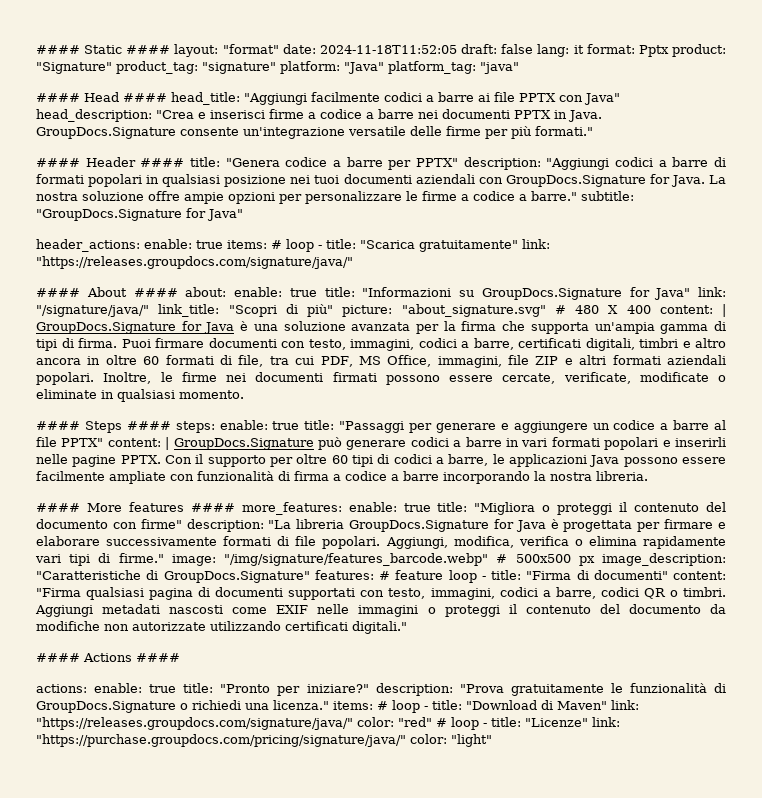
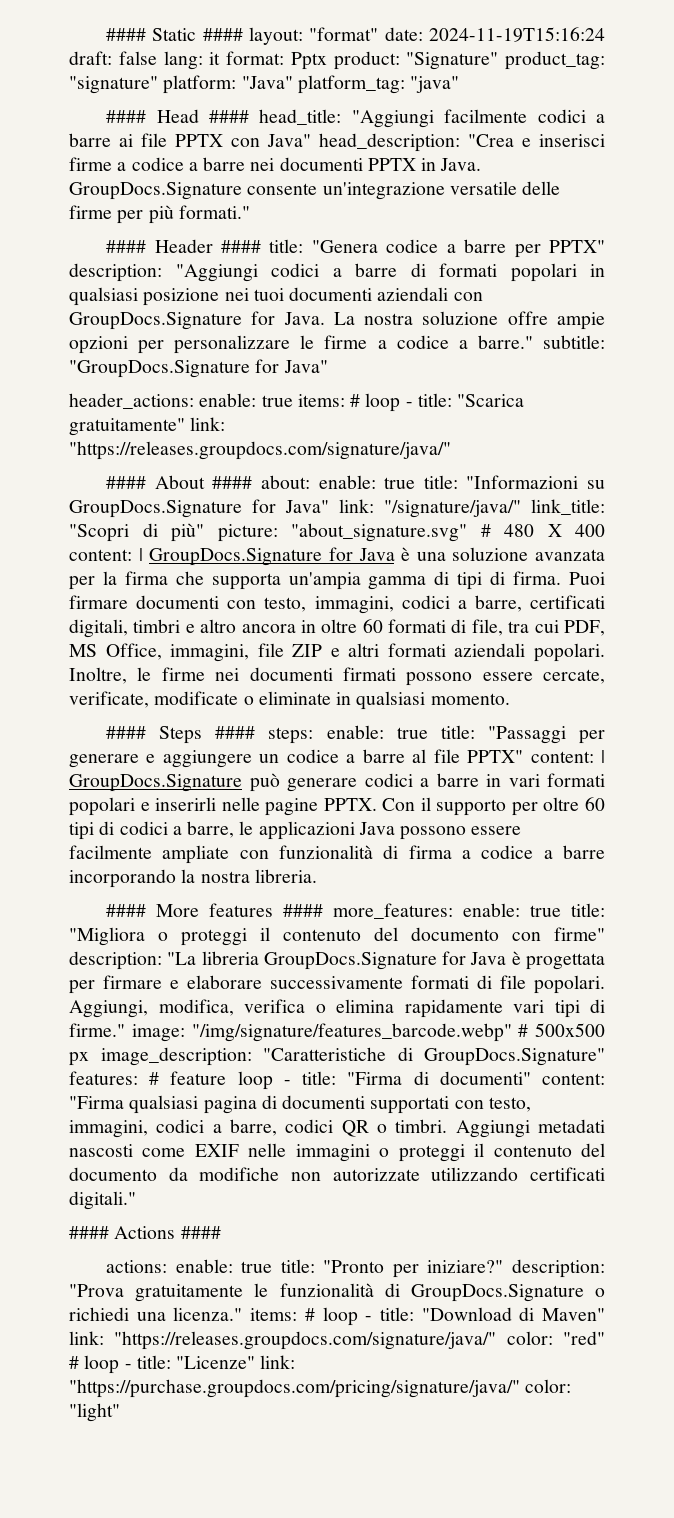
- #### Static #### layout: "format" date: 2024-11-18T11:52:05 draft: false lang: it format: Pptx product: "Signature" product_tag: "signature" platform: "Java" platform_tag: "java"
+ #### Static #### layout: "format" date: 2024-11-19T15:16:24 draft: false lang: it format: Pptx product: "Signature" product_tag: "signature" platform: "Java" platform_tag: "java"

